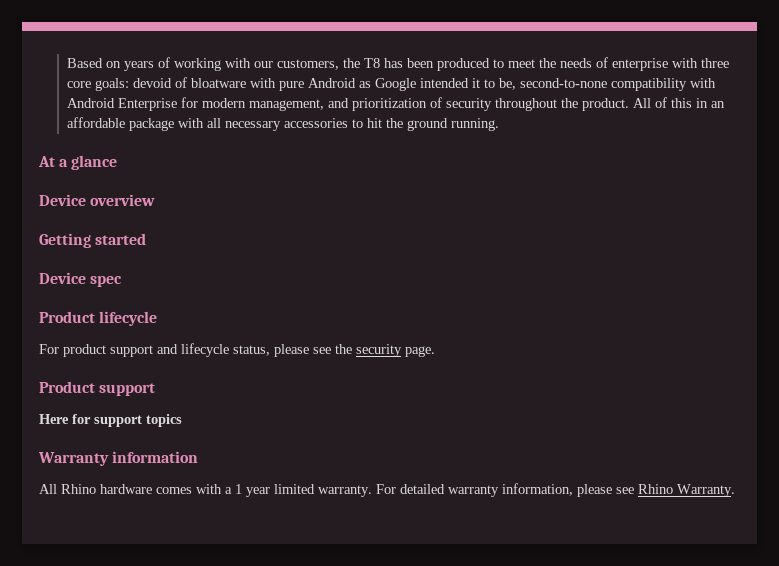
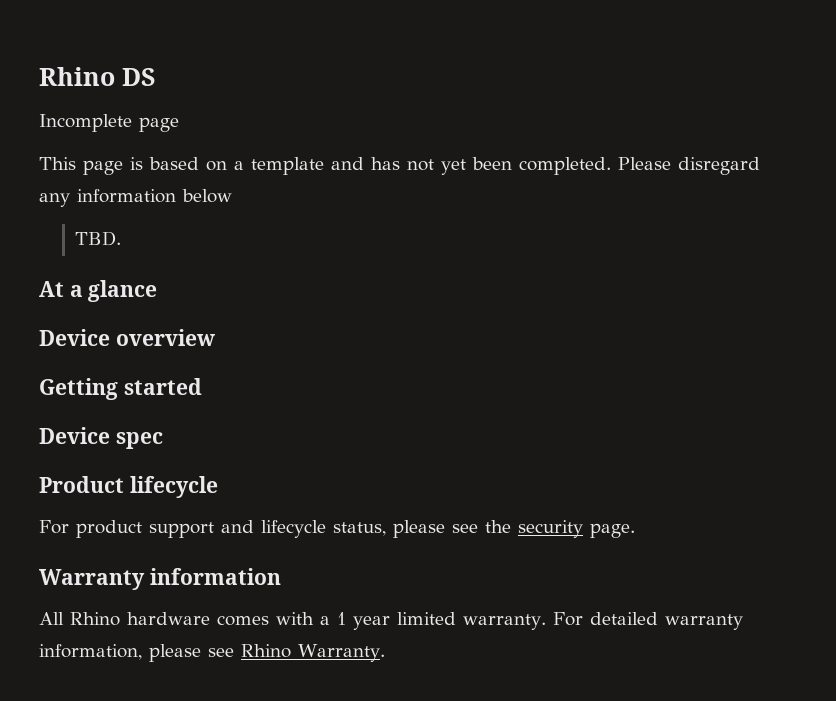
- Based on years of working with our customers, the T8 has been produced to meet the needs of enterprise with three core goals: devoid of bloatware with pure Android as Google intended it to be, second-to-none compatibility with Android Enterprise for modern management, and prioritization of security throughout the product. All of this in an affordable package with all necessary accessories to hit the ground running.
+ Rhino DS
+ Incomplete page
+ This page is based on a template and has not yet been completed. Please disregard any information below
+ TBD.
- Product support
- Here for support topics

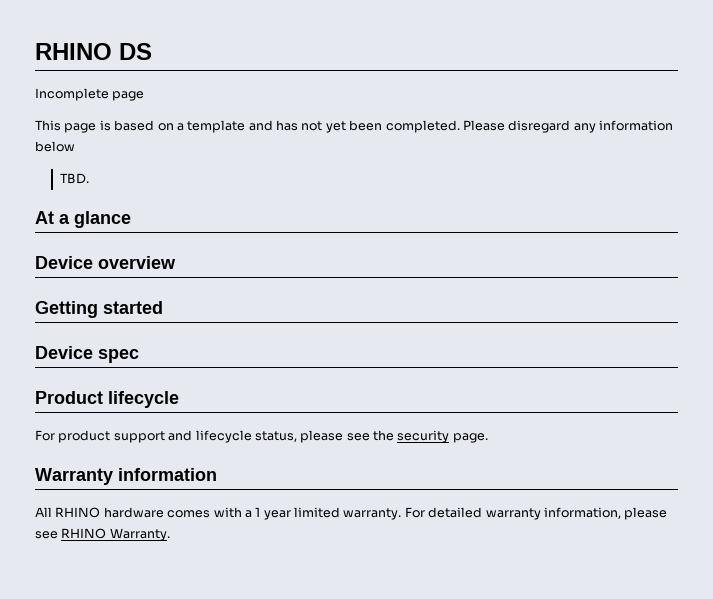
- Rhino DS
+ RHINO DS
- All Rhino hardware comes with a 1 year limited warranty.
+ All RHINO hardware comes with a 1 year limited warranty.
- For detailed warranty information, please see Rhino Warranty.
+ For detailed warranty information, please see RHINO Warranty.

